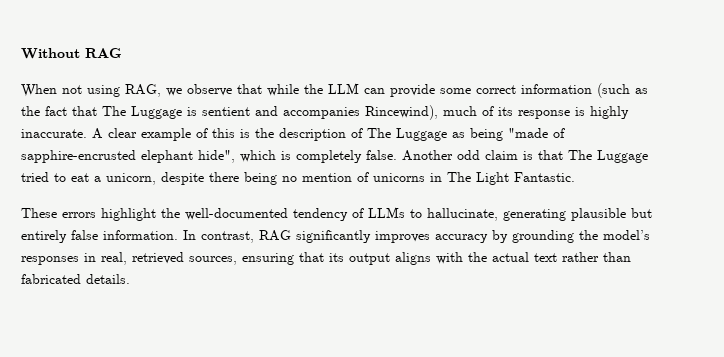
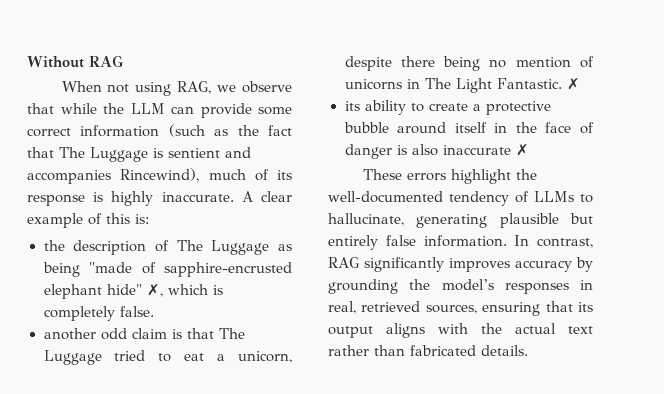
- A clear example of this is the description of The Luggage as being "made of sapphire-encrusted elephant hide", which is completely false. Another odd claim is that The Luggage tried to eat a unicorn, despite there being no mention of unicorns in The Light Fantastic.
+ A clear example of this is:
+ the description of The Luggage as being "made of sapphire-encrusted elephant hide" ✗, which is completely false.
+ another odd claim is that The Luggage tried to eat a unicorn, despite there being no mention of unicorns in The Light Fantastic. ✗
+ its ability to create a protective bubble around itself in the face of danger is also inaccurate ✗

